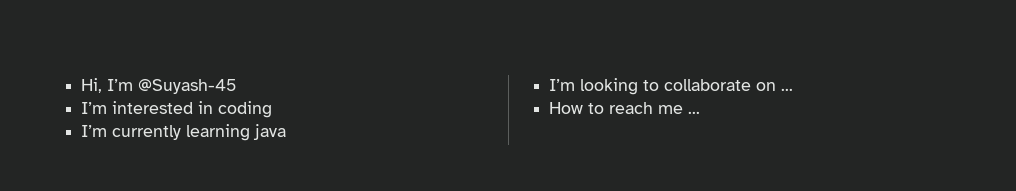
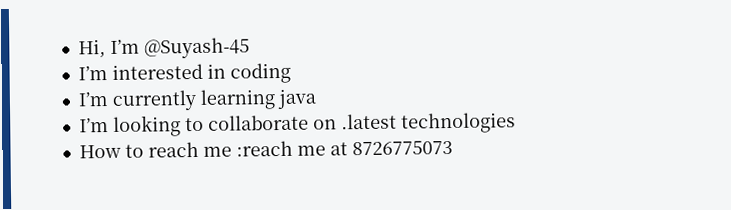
- I’m looking to collaborate on ...
+ I’m looking to collaborate on .latest technologies
- How to reach me ...
+ How to reach me :reach me at 8726775073

